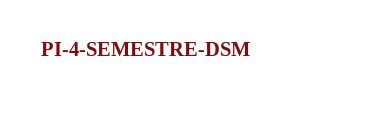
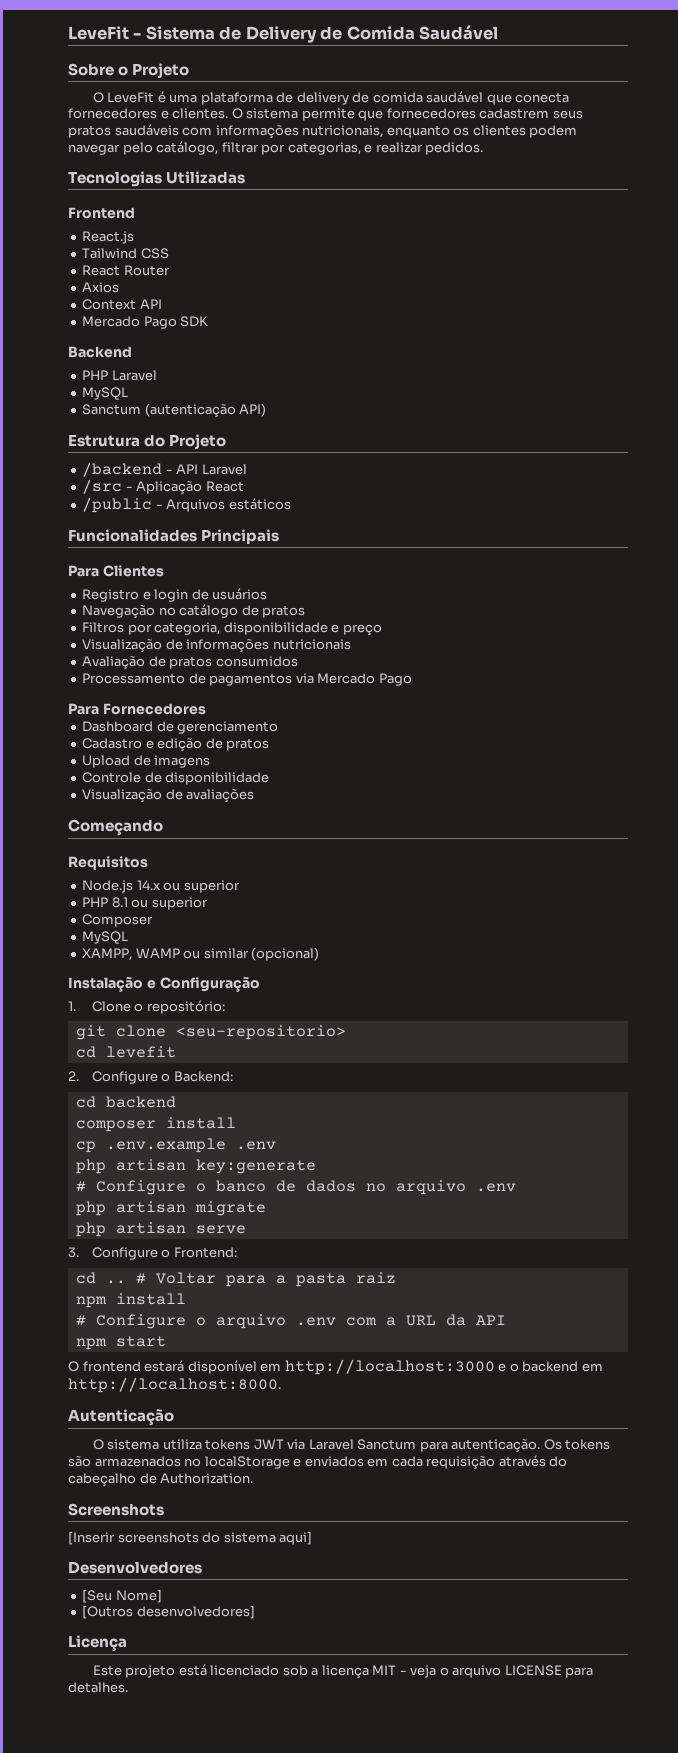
- PI-4-SEMESTRE-DSM
+ LeveFit - Sistema de Delivery de Comida Saudável
+ Sobre o Projeto
+ O LeveFit é uma plataforma de delivery de comida saudável que conecta fornecedores e clientes. O sistema permite que fornecedores cadastrem seus pratos saudáveis com informações nutricionais, enquanto os clientes podem navegar pelo catálogo, filtrar por categorias, e realizar pedidos.
+ Tecnologias Utilizadas
+ Frontend
+ React.js
+ Tailwind CSS
+ React Router
+ Axios
+ Context API
+ Mercado Pago SDK
+ Backend
+ PHP Laravel
+ MySQL
+ Sanctum (autenticação API)
+ Estrutura do Projeto
+ /backend - API Laravel
+ /src - Aplicação React
+ /public - Arquivos estáticos
+ Funcionalidades Principais
+ Para Clientes
+ Registro e login de usuários
+ Navegação no catálogo de pratos
+ Filtros por categoria, disponibilidade e preço
+ Visualização de informações nutricionais
+ Avaliação de pratos consumidos
+ Processamento de pagamentos via Mercado Pago
+ Para Fornecedores
+ Dashboard de gerenciamento
+ Cadastro e edição de pratos
+ Upload de imagens
+ Controle de disponibilidade
+ Visualização de avaliações
+ Começando
+ Requisitos
+ Node.js 14.x ou superior
+ PHP 8.1 ou superior
+ Composer
+ MySQL
+ XAMPP, WAMP ou similar (opcional)
+ Instalação e Configuração
+ 1. Clone o repositório:
+ git clone <seu-repositorio>
+ cd levefit
+ 2. Configure o Backend:
+ cd backend
+ composer install
+ cp .env.example .env
+ php artisan key:generate
+ # Configure o banco de dados no arquivo .env
+ php artisan migrate
+ php artisan serve
+ 3. Configure o Frontend:
+ cd .. # Voltar para a pasta raiz
+ npm install
+ # Configure o arquivo .env com a URL da API
+ npm start
+ O frontend estará disponível em http://localhost:3000 e o backend em http://localhost:8000.
+ Autenticação
+ O sistema utiliza tokens JWT via Laravel Sanctum para autenticação. Os tokens são armazenados no localStorage e enviados em cada requisição através do cabeçalho de Authorization.
+ Screenshots
+ [Inserir screenshots do sistema aqui]
+ Desenvolvedores
+ [Seu Nome]
+ [Outros desenvolvedores]
+ Licença
+ Este projeto está licenciado sob a licença MIT - veja o arquivo LICENSE para detalhes.

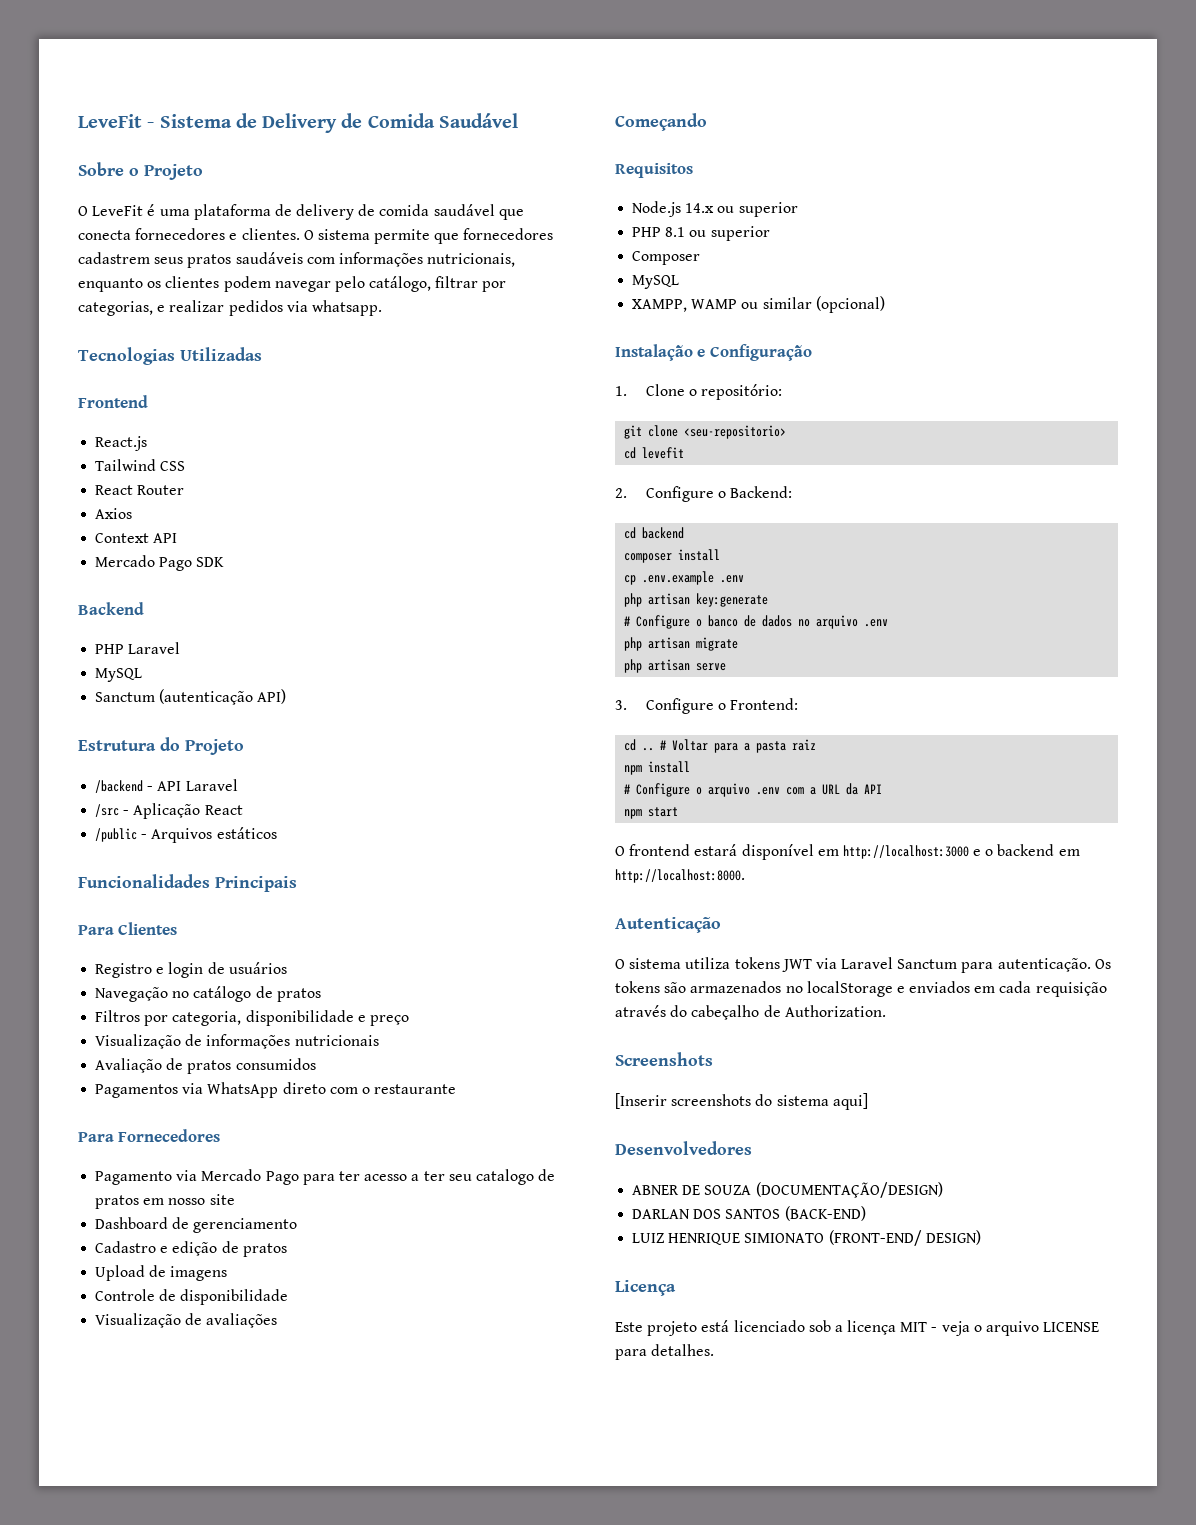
- O sistema permite que fornecedores cadastrem seus pratos saudáveis com informações nutricionais, enquanto os clientes podem navegar pelo catálogo, filtrar por categorias, e realizar pedidos.
+ O sistema permite que fornecedores cadastrem seus pratos saudáveis com informações nutricionais, enquanto os clientes podem navegar pelo catálogo, filtrar por categorias, e realizar pedidos via whatsapp.
- Processamento de pagamentos via Mercado Pago
+ Pagamentos via WhatsApp direto com o restaurante
  Para Fornecedores
+ Pagamento via Mercado Pago para ter acesso a ter seu catalogo de pratos em nosso site
- [Seu Nome]
- [Outros desenvolvedores]
+ ABNER DE SOUZA (DOCUMENTAÇÃO/DESIGN)
+ DARLAN DOS SANTOS (BACK-END)
+ LUIZ HENRIQUE SIMIONATO (FRONT-END/ DESIGN)

